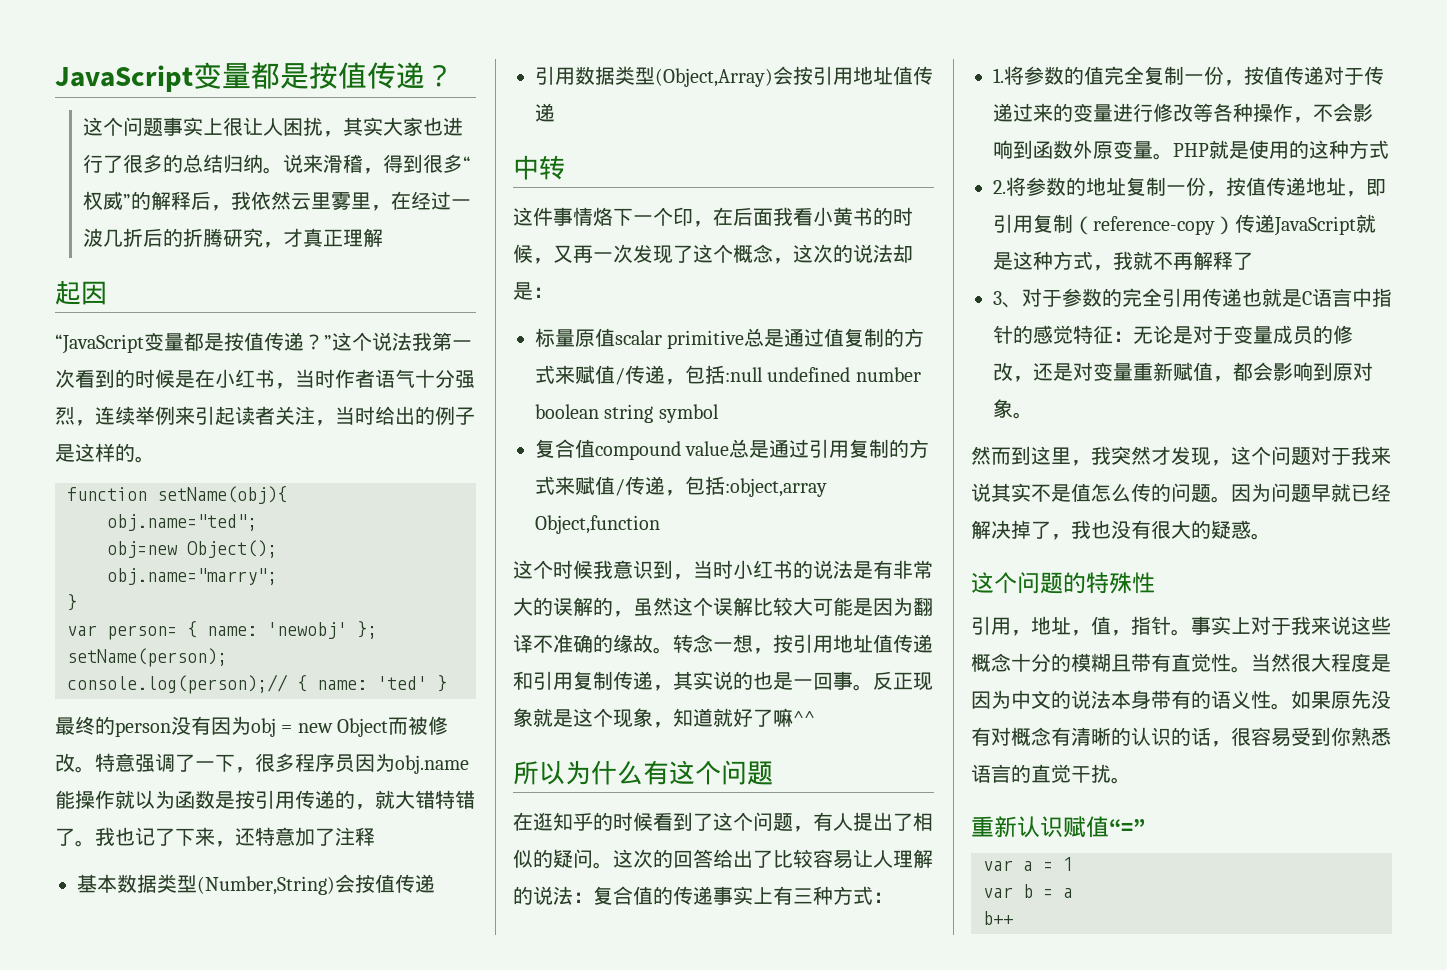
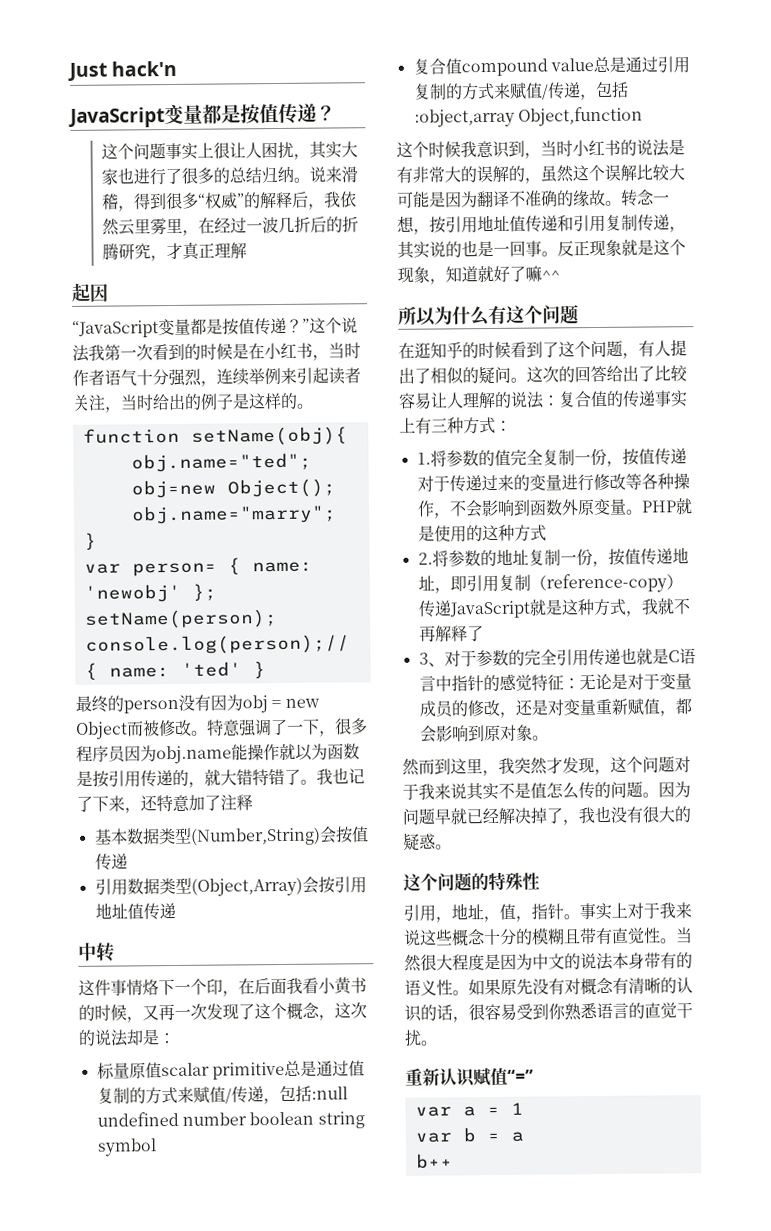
+ Just hack'n

